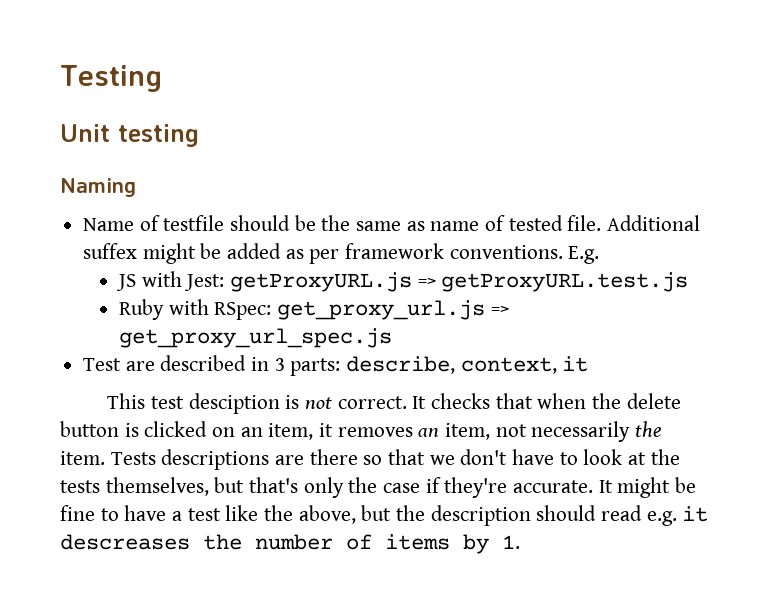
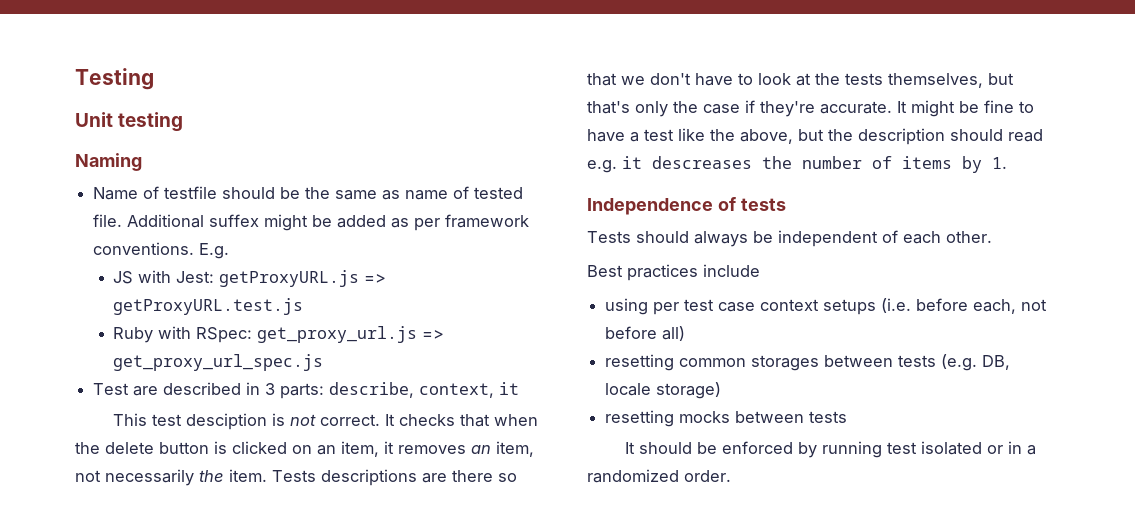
+ Independence of tests
+ Tests should always be independent of each other.
+ Best practices include
+ using per test case context setups (i.e. before each, not before all)
+ resetting common storages between tests (e.g. DB, locale storage)
+ resetting mocks between tests
+ It should be enforced by running test isolated or in a randomized order.

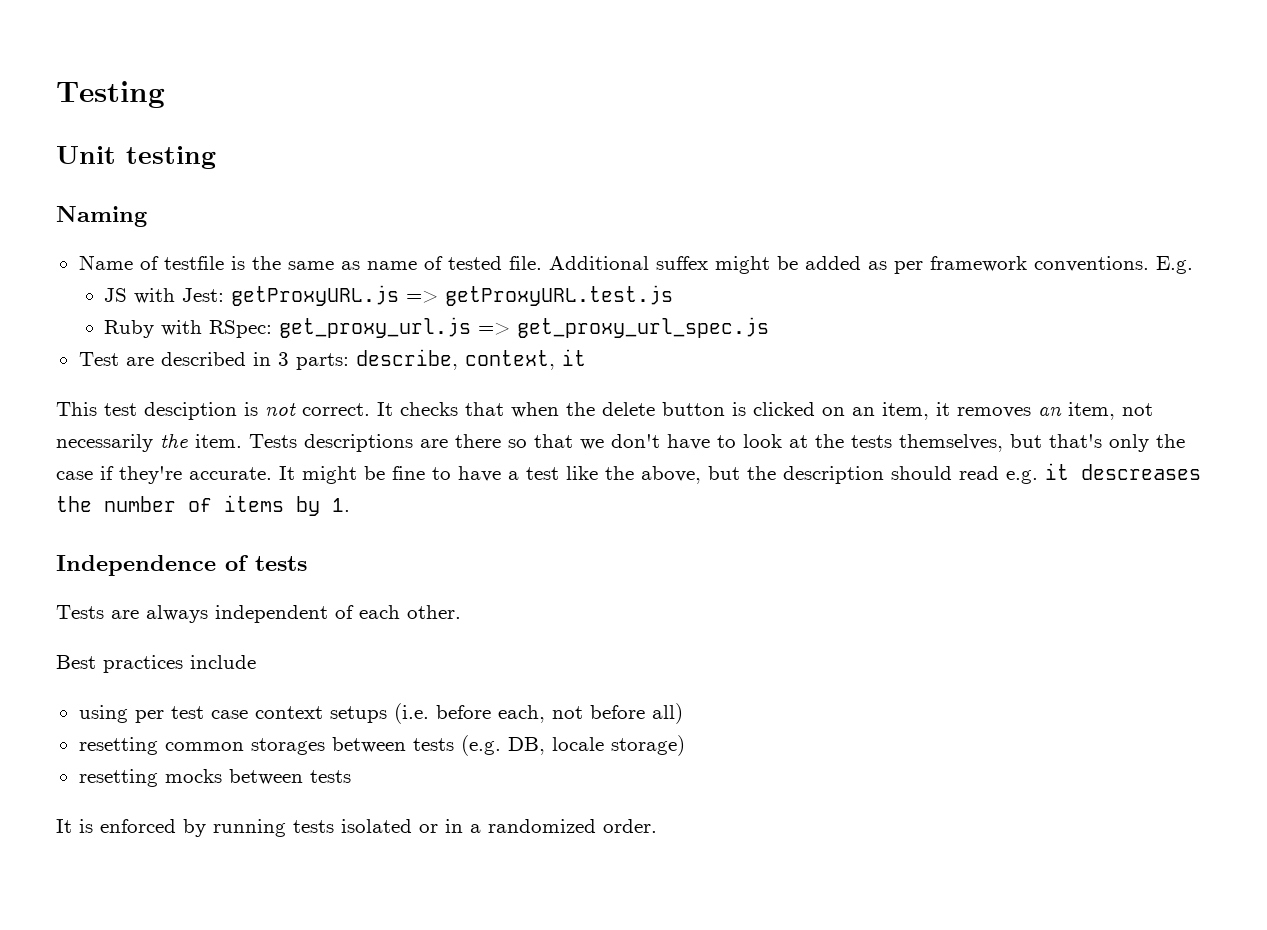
- Name of testfile should be the same as name of tested file.
+ Name of testfile is the same as name of tested file.
- Tests should always be independent of each other.
+ Tests are always independent of each other.
- It should be enforced by running test isolated or in a randomized order.
+ It is enforced by running tests isolated or in a randomized order.

